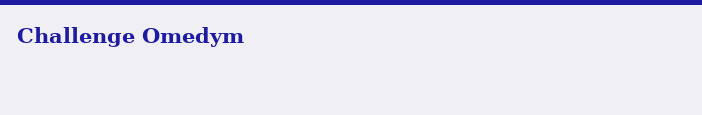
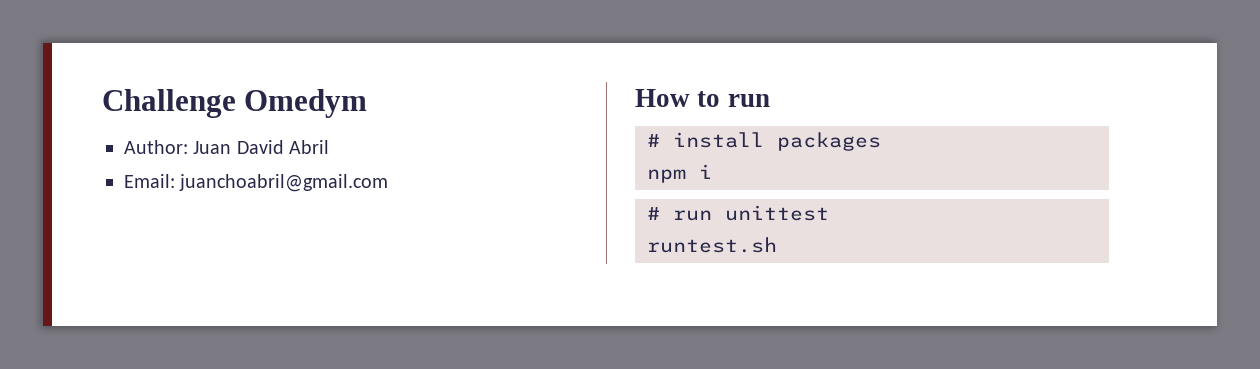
+ Author: Juan David Abril
+ Email: juanchoabril@gmail.com
+ How to run
+ # install packages
+ npm i
+ # run unittest
+ runtest.sh

